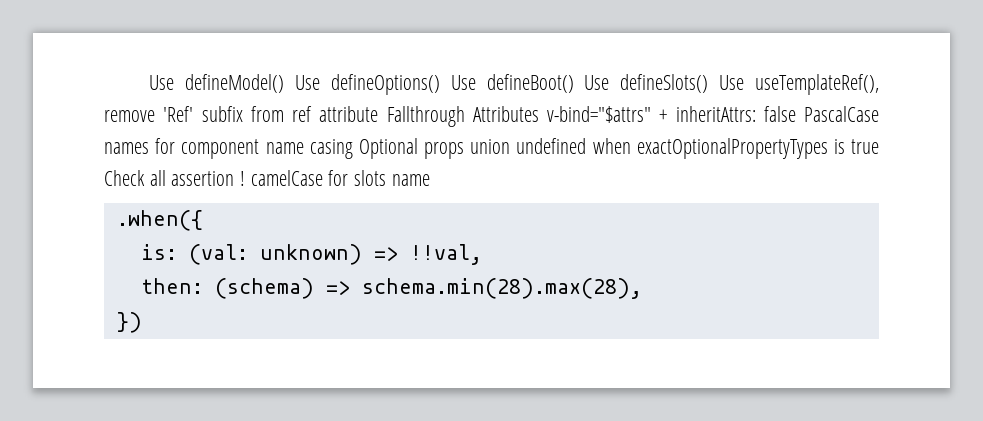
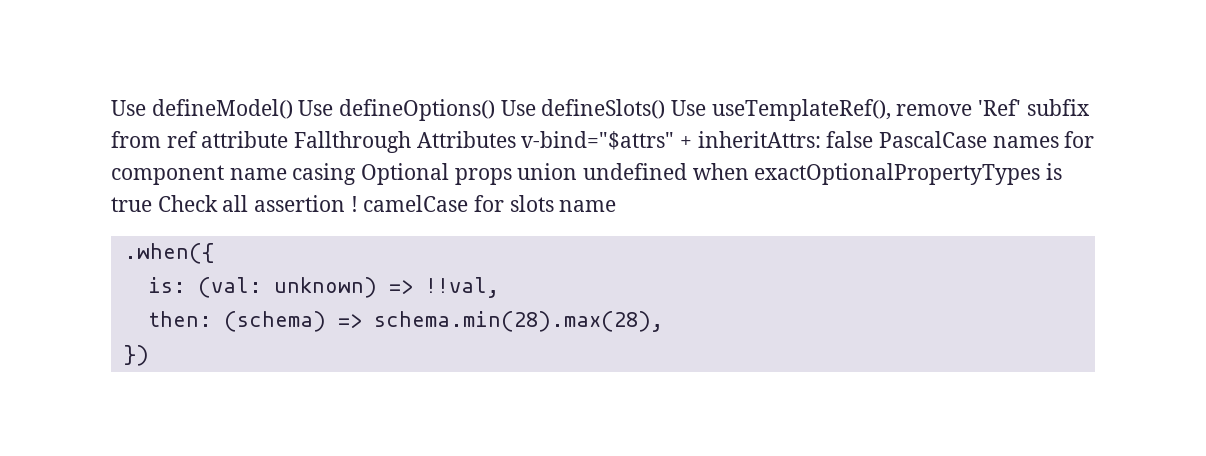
- Use defineModel() Use defineOptions() Use defineBoot() Use defineSlots() Use useTemplateRef(), remove 'Ref' subfix from ref attribute Fallthrough Attributes v-bind="$attrs" + inheritAttrs: false PascalCase names for component name casing Optional props union undefined when exactOptionalPropertyTypes is true Check all assertion ! camelCase for slots name
+ Use defineModel() Use defineOptions() Use defineSlots() Use useTemplateRef(), remove 'Ref' subfix from ref attribute Fallthrough Attributes v-bind="$attrs" + inheritAttrs: false PascalCase names for component name casing Optional props union undefined when exactOptionalPropertyTypes is true Check all assertion ! camelCase for slots name

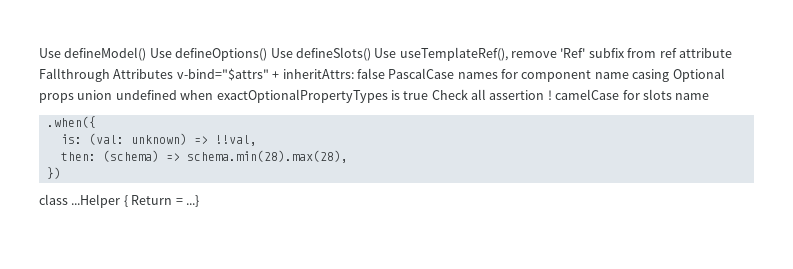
+ class ...Helper { Return = ...}

